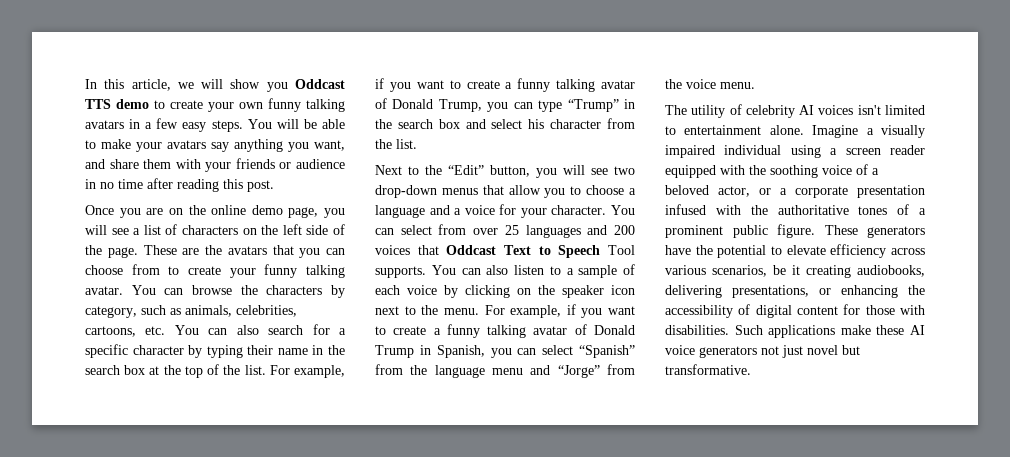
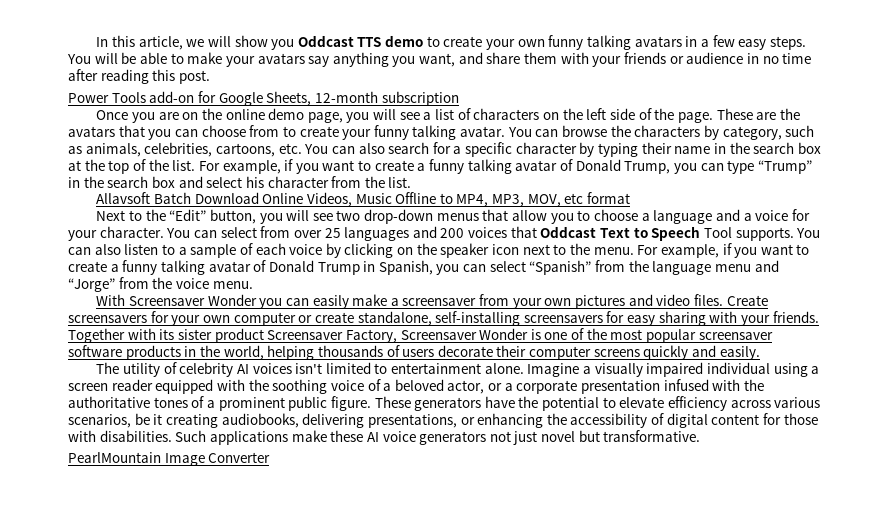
+ Power Tools add-on for Google Sheets, 12-month subscription
+ Allavsoft Batch Download Online Videos, Music Offline to MP4, MP3, MOV, etc format
+ With Screensaver Wonder you can easily make a screensaver from your own pictures and video files. Create screensavers for your own computer or create standalone, self-installing screensavers for easy sharing with your friends. Together with its sister product Screensaver Factory, Screensaver Wonder is one of the most popular screensaver software products in the world, helping thousands of users decorate their computer screens quickly and easily.
+ PearlMountain Image Converter

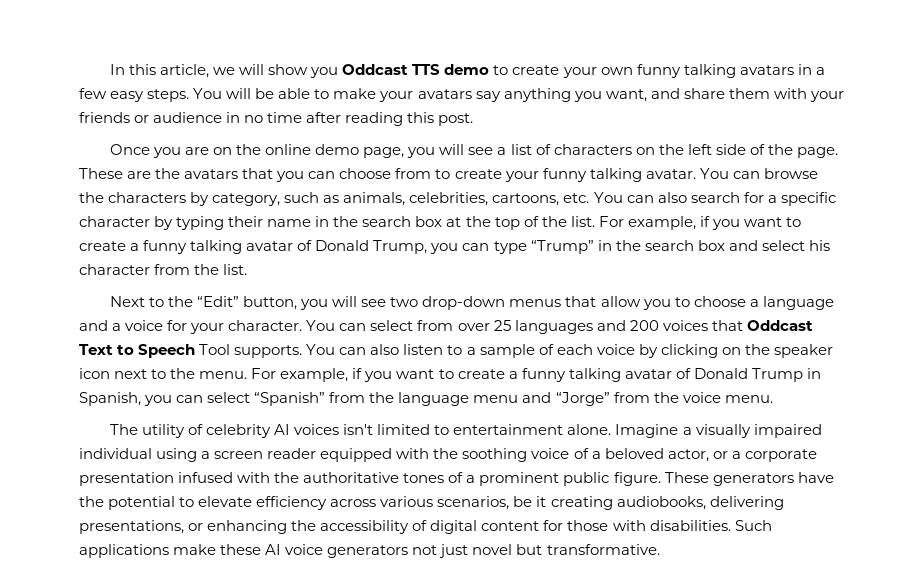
- Power Tools add-on for Google Sheets, 12-month subscription
- Allavsoft Batch Download Online Videos, Music Offline to MP4, MP3, MOV, etc format
- With Screensaver Wonder you can easily make a screensaver from your own pictures and video files. Create screensavers for your own computer or create standalone, self-installing screensavers for easy sharing with your friends. Together with its sister product Screensaver Factory, Screensaver Wonder is one of the most popular screensaver software products in the world, helping thousands of users decorate their computer screens quickly and easily.
- PearlMountain Image Converter

